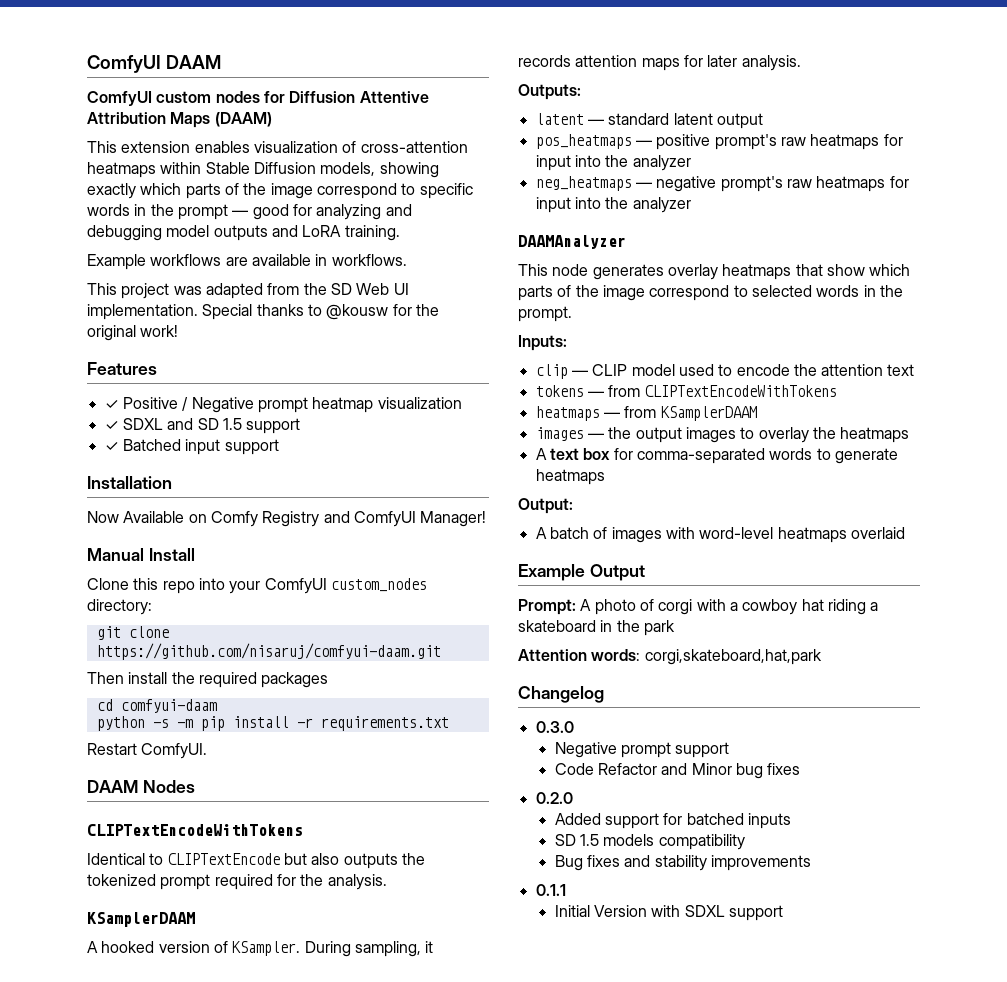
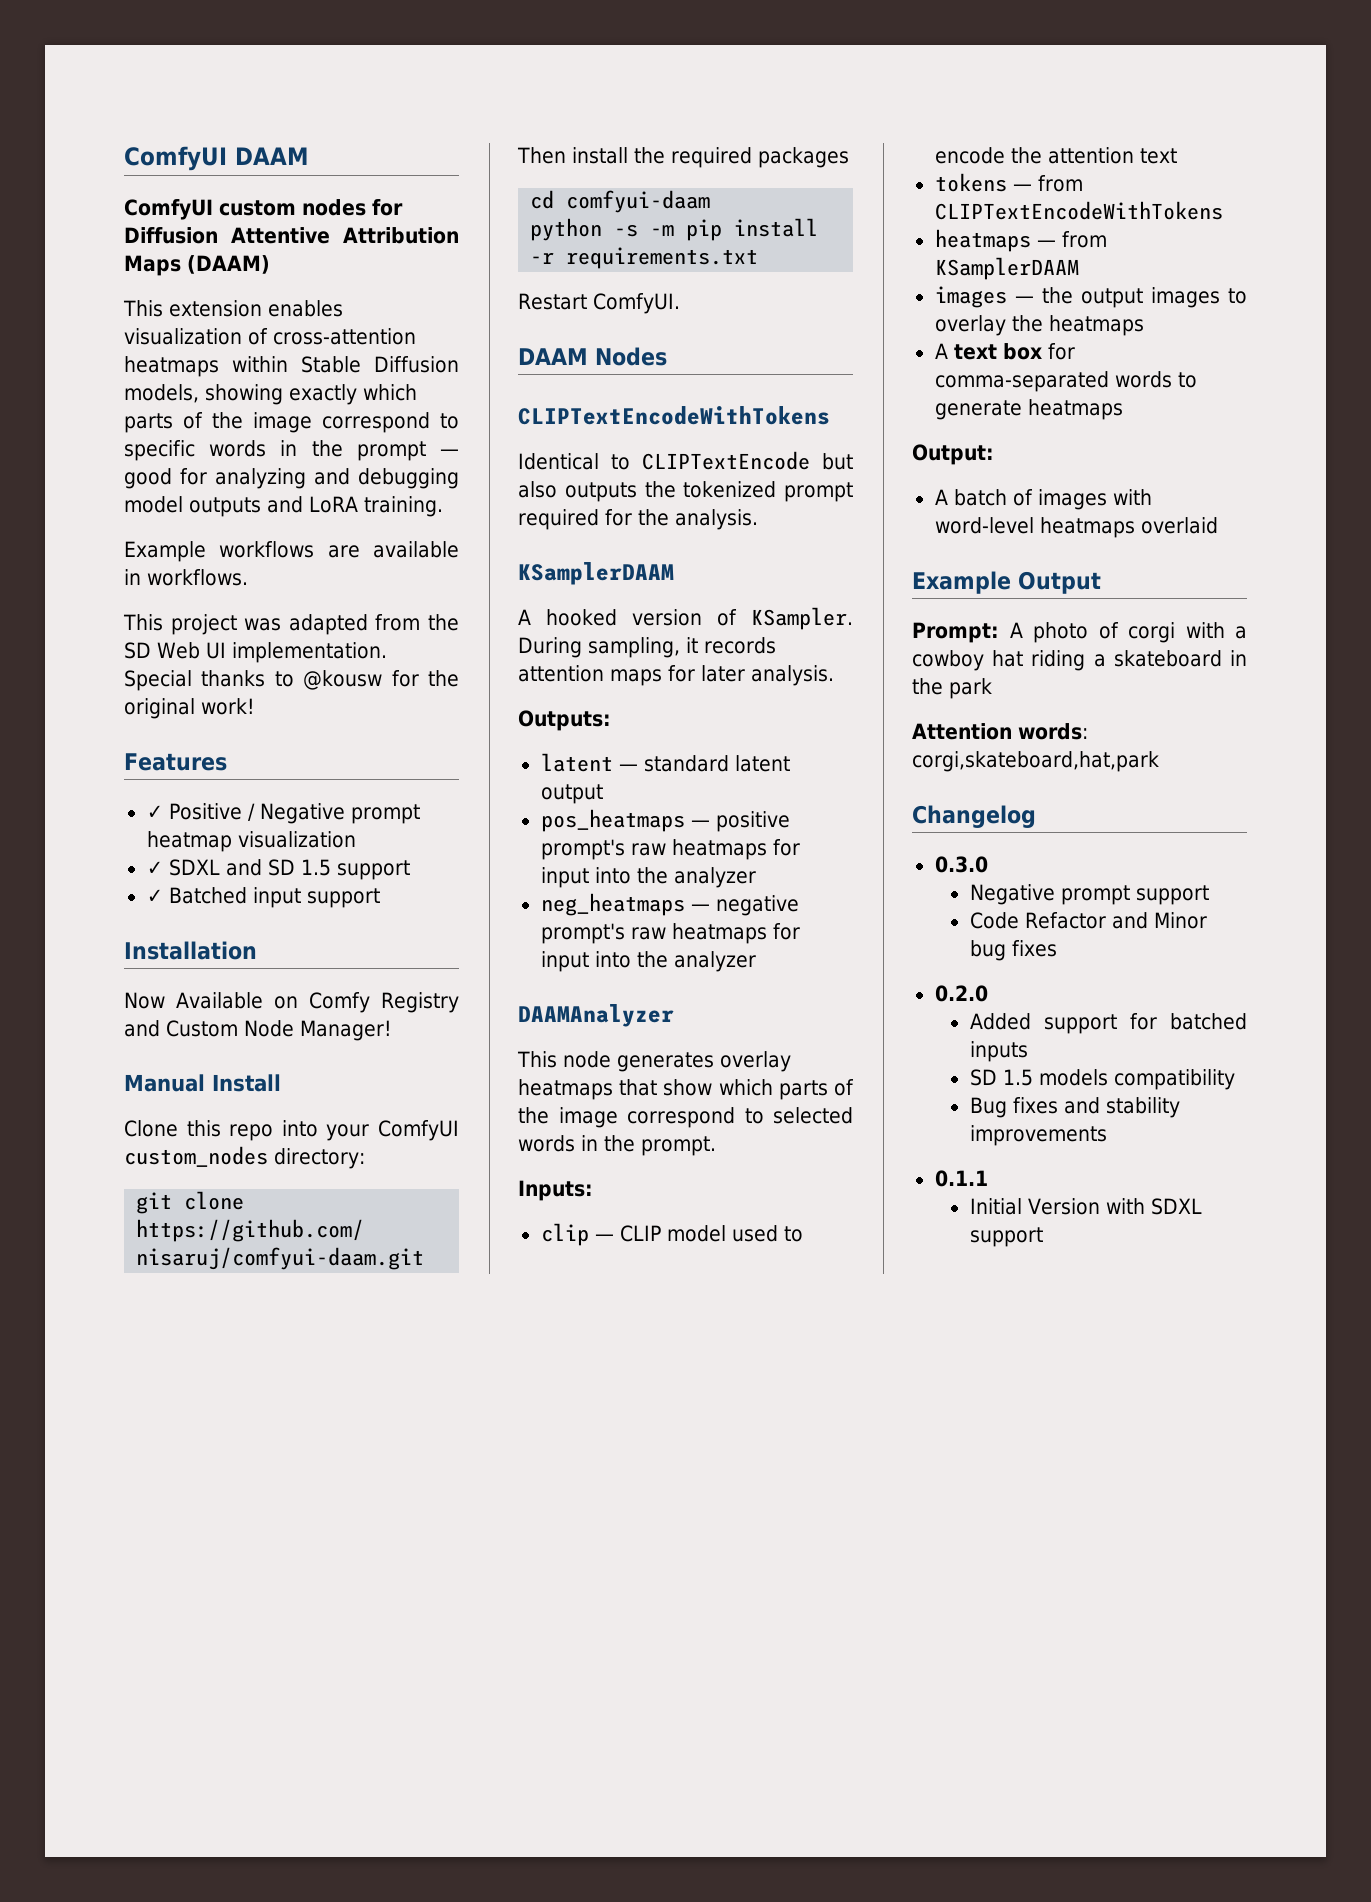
- Now Available on Comfy Registry and ComfyUI Manager!
+ Now Available on Comfy Registry and Custom Node Manager!

